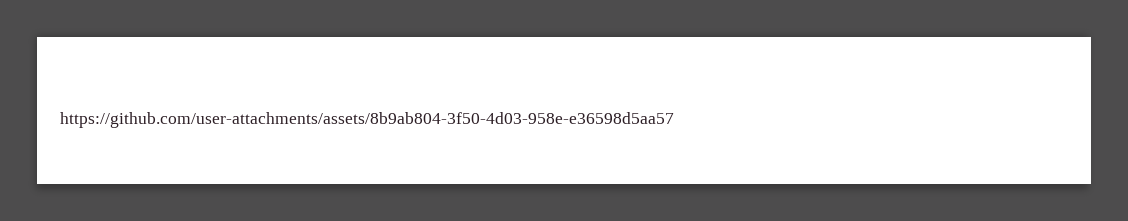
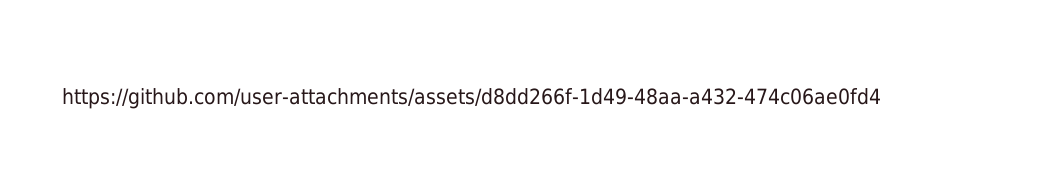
- https://github.com/user-attachments/assets/8b9ab804-3f50-4d03-958e-e36598d5aa57
+ https://github.com/user-attachments/assets/d8dd266f-1d49-48aa-a432-474c06ae0fd4

